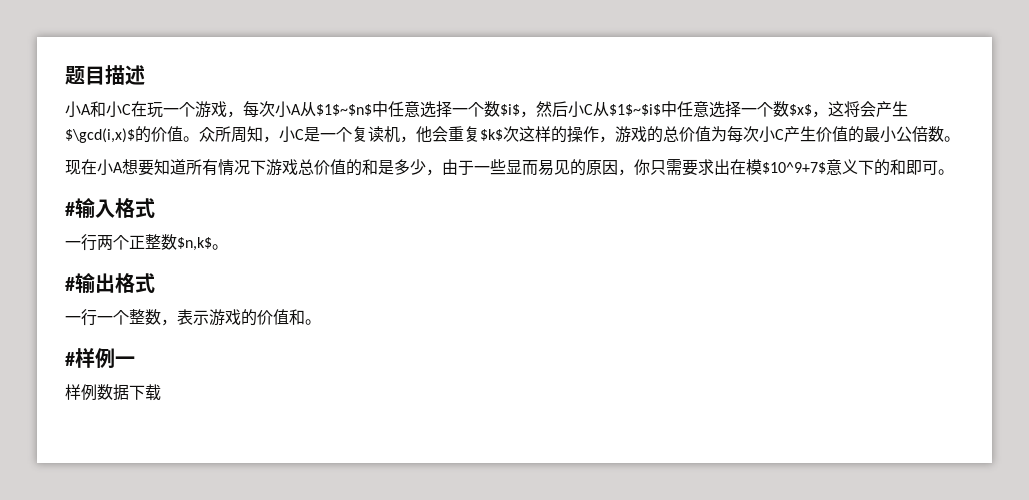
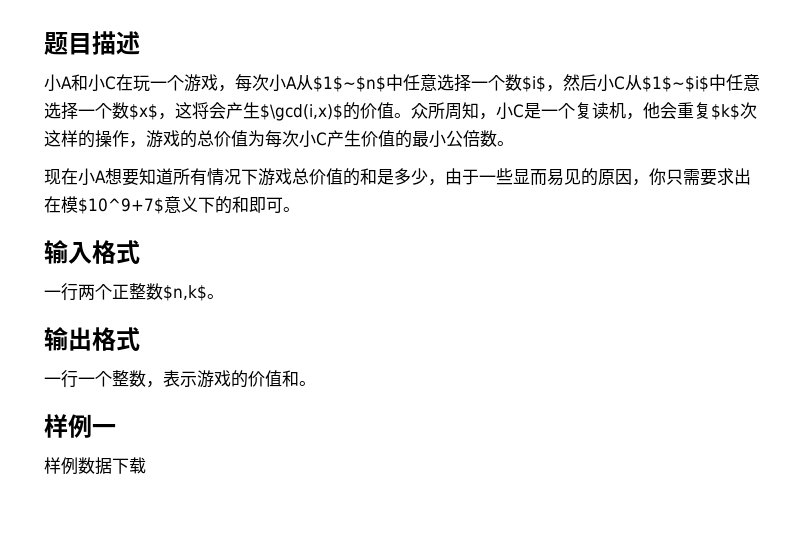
- #输入格式
+ 输入格式
- #输出格式
+ 输出格式
- #样例一
+ 样例一

